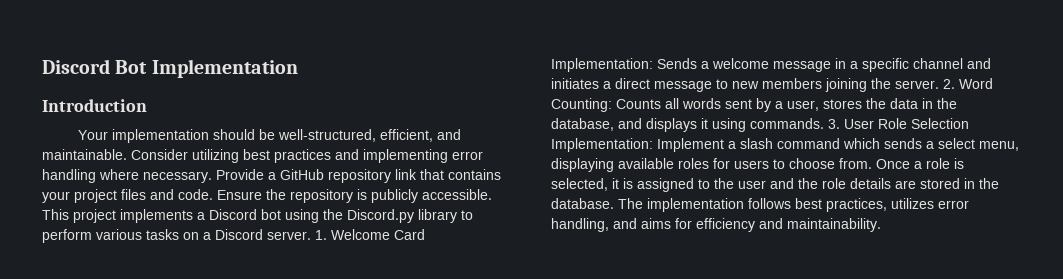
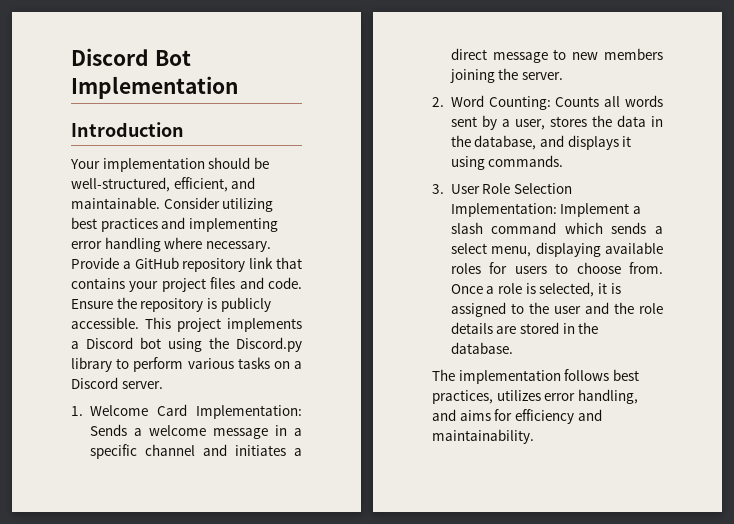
- This project implements a Discord bot using the Discord.py library to perform various tasks on a Discord server. 1. Welcome Card Implementation:
+ This project implements a Discord bot using the Discord.py library to perform various tasks on a Discord server.
+ 1. Welcome Card Implementation:
- Sends a welcome message in a specific channel and initiates a direct message to new members joining the server. 2. Word Counting:
+ Sends a welcome message in a specific channel and initiates a direct message to new members joining the server.
+ 2. Word Counting:
- Counts all words sent by a user, stores the data in the database, and displays it using commands. 3. User Role Selection Implementation:
+ Counts all words sent by a user, stores the data in the database, and displays it using commands.
+ 3. User Role Selection Implementation:
- Once a role is selected, it is assigned to the user and the role details are stored in the database. The implementation follows best practices, utilizes error handling, and aims for efficiency and maintainability.
+ Once a role is selected, it is assigned to the user and the role details are stored in the database.
+ The implementation follows best practices, utilizes error handling, and aims for efficiency and maintainability.

